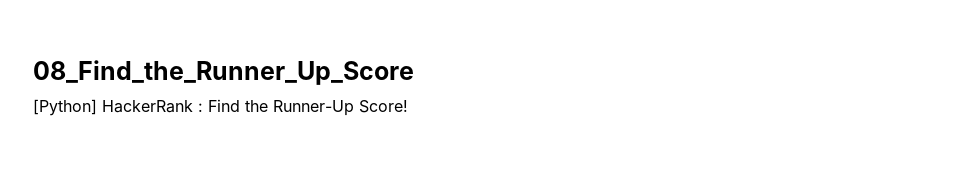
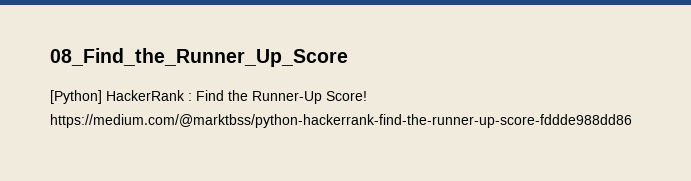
- [Python] HackerRank : Find the Runner-Up Score!
+ [Python] HackerRank : Find the Runner-Up Score! https://medium.com/@marktbss/python-hackerrank-find-the-runner-up-score-fddde988dd86

